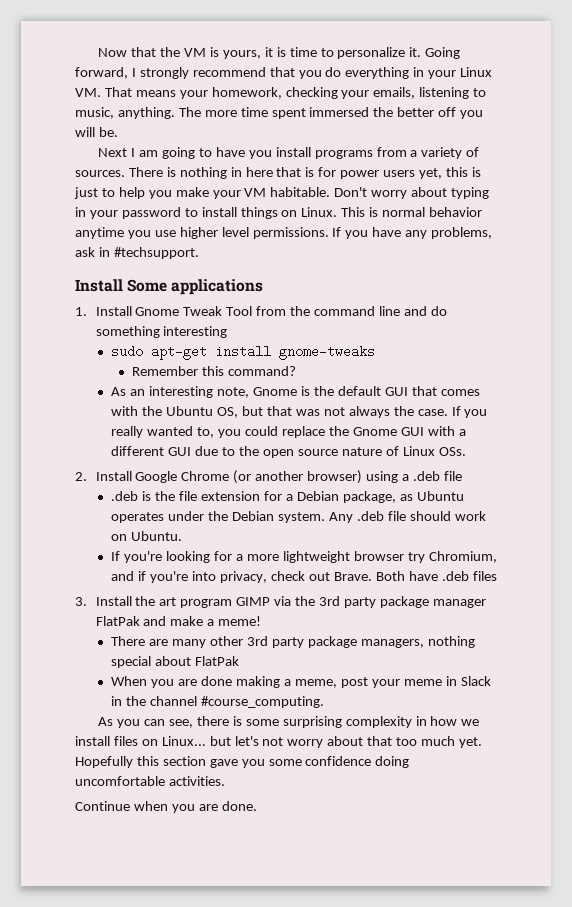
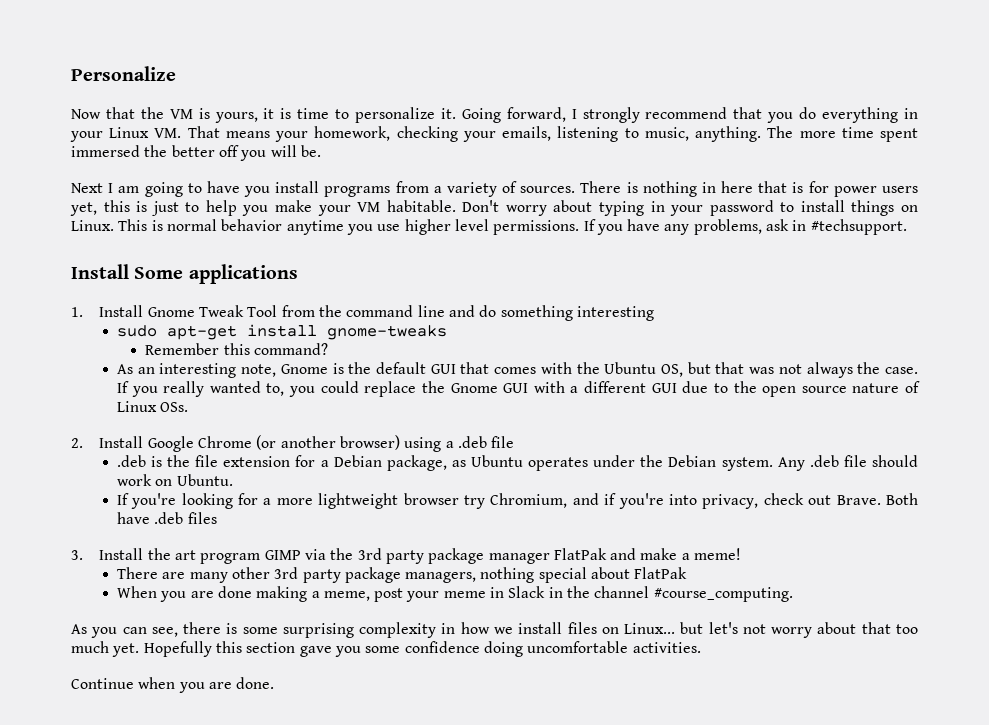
+ Personalize

